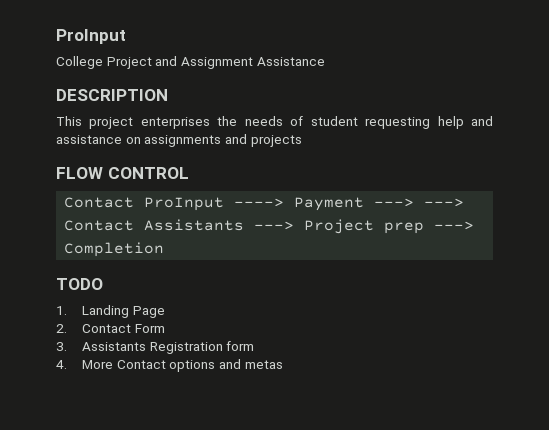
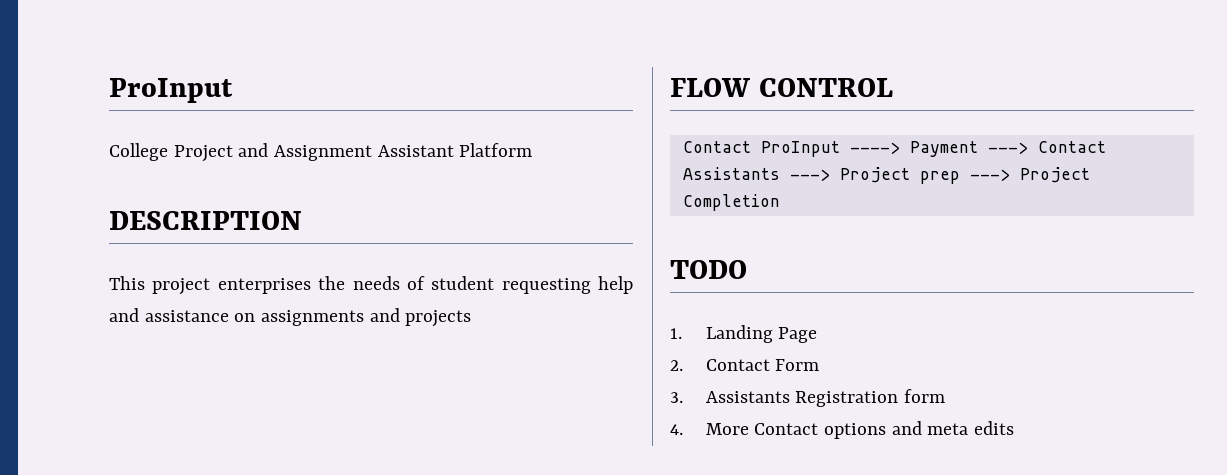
- College Project and Assignment Assistance
+ College Project and Assignment Assistant Platform
- Contact ProInput ----> Payment ---> ---> Contact Assistants ---> Project prep ---> Completion
+ Contact ProInput ----> Payment ---> Contact Assistants ---> Project prep ---> Project Completion
- 4. More Contact options and metas
+ 4. More Contact options and meta edits

